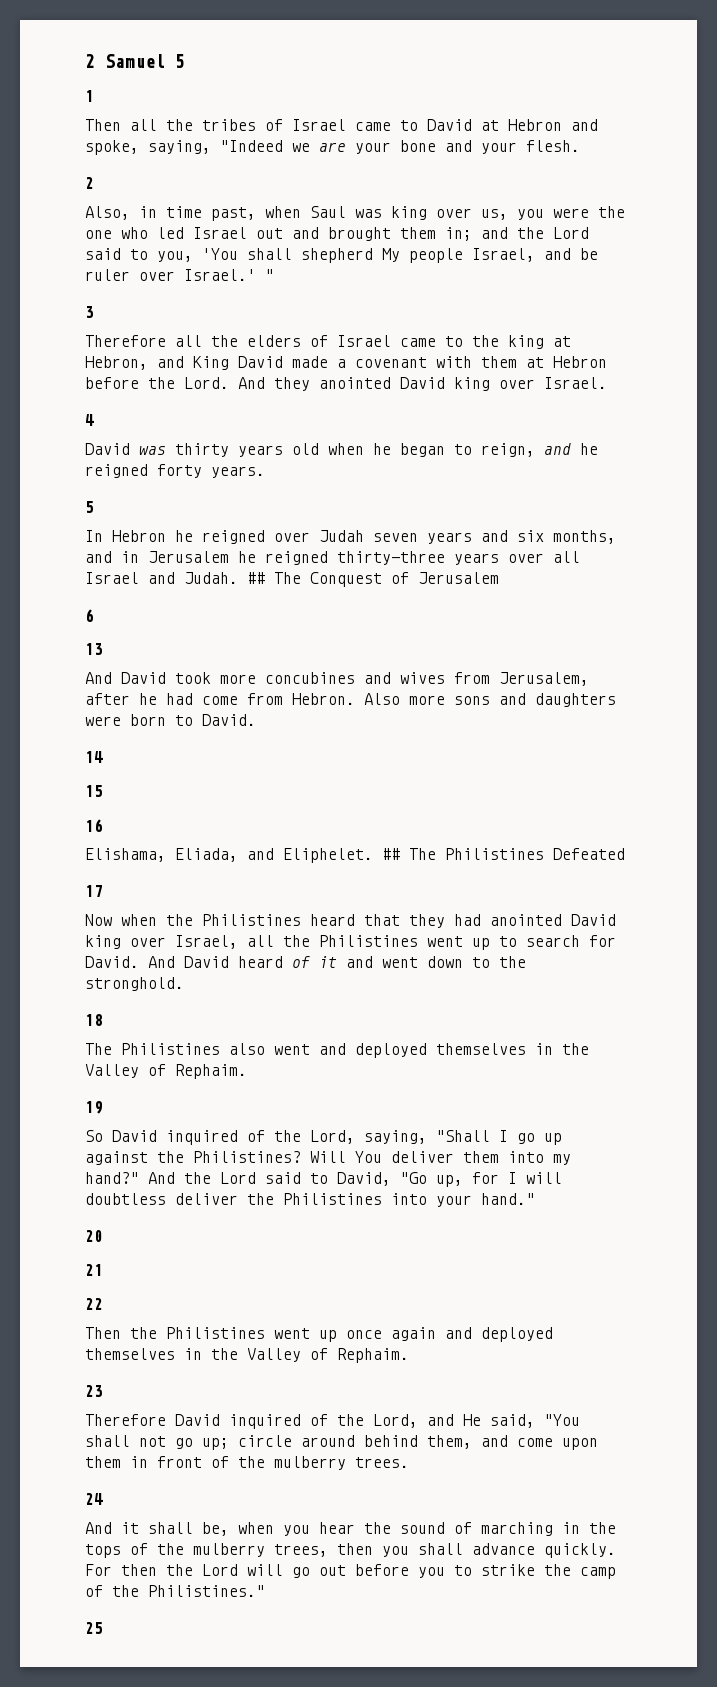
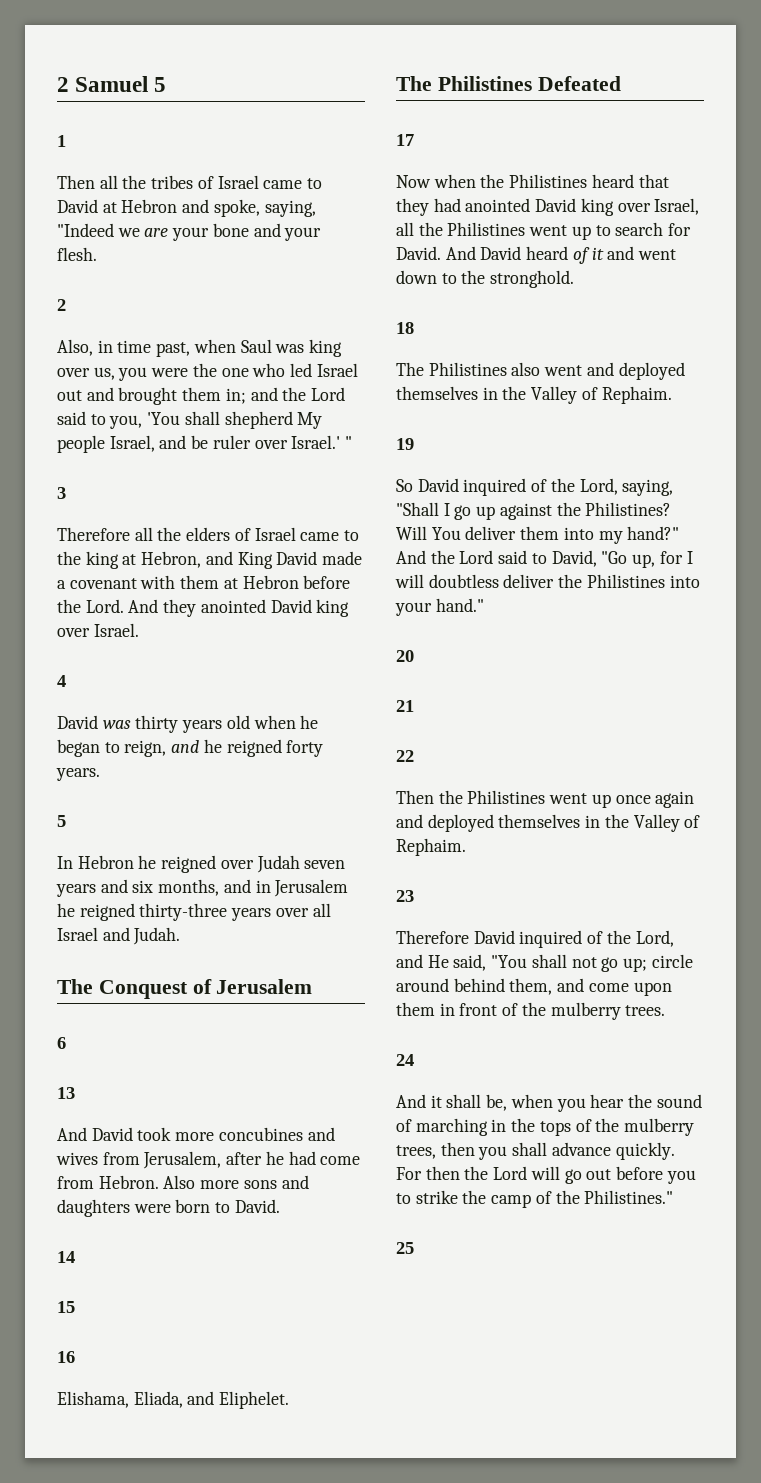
- In Hebron he reigned over Judah seven years and six months, and in Jerusalem he reigned thirty-three years over all Israel and Judah. ## The Conquest of Jerusalem
+ In Hebron he reigned over Judah seven years and six months, and in Jerusalem he reigned thirty-three years over all Israel and Judah.
+ The Conquest of Jerusalem
- Elishama, Eliada, and Eliphelet. ## The Philistines Defeated
+ Elishama, Eliada, and Eliphelet.
+ The Philistines Defeated

